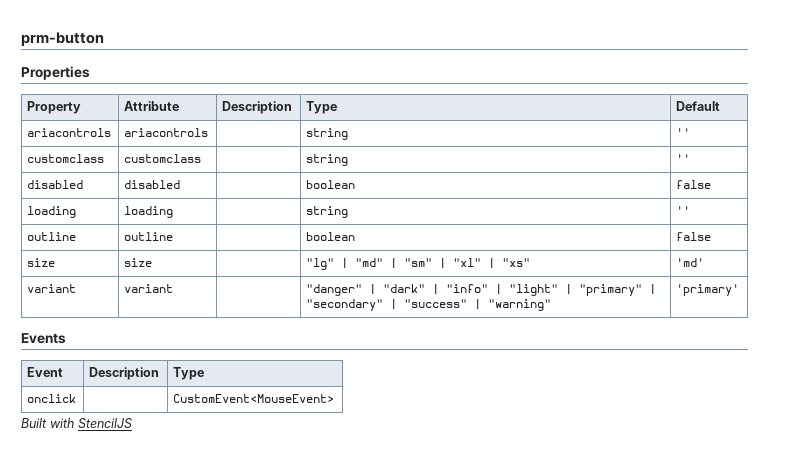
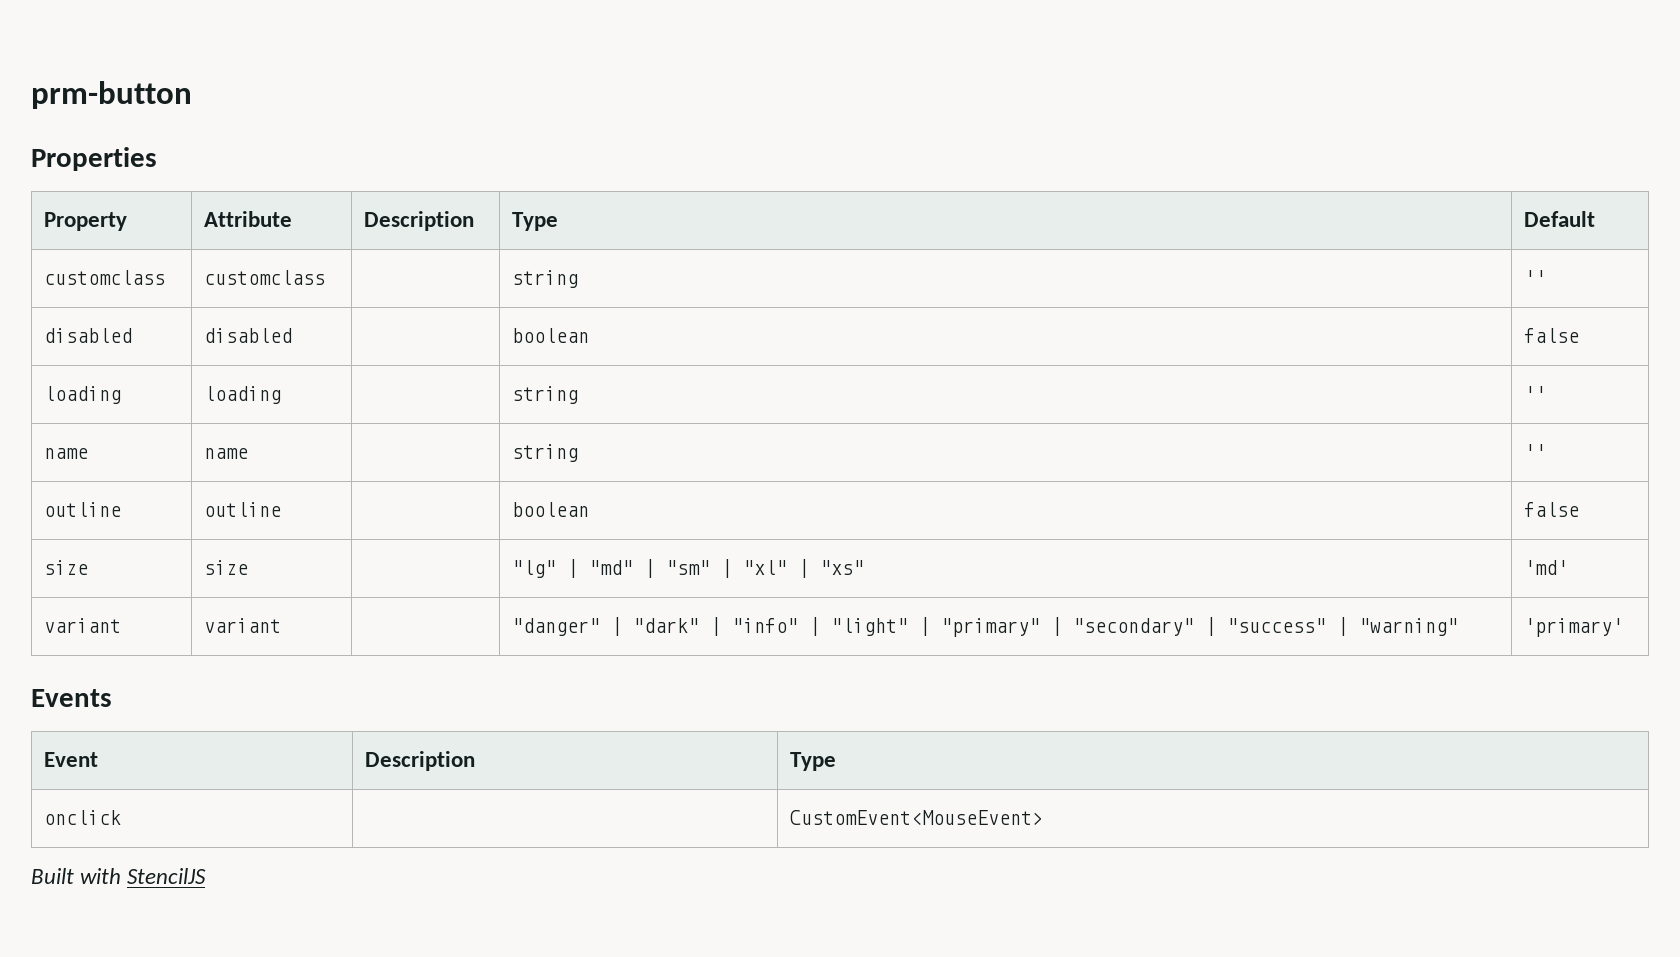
- ariacontrols | ariacontrols | | string | ''
+ name | name | | string | ''

